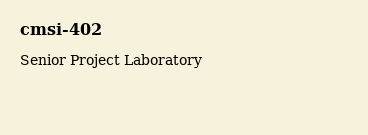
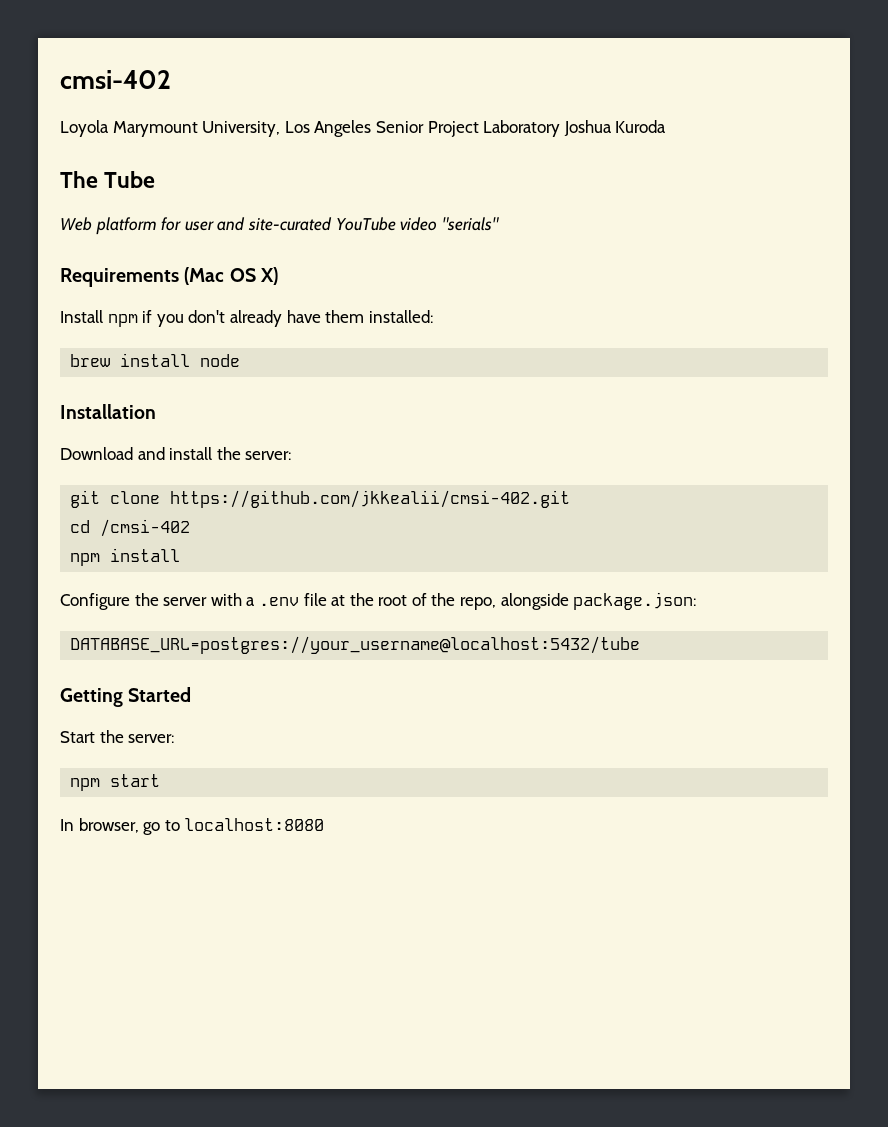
- Senior Project Laboratory
+ Loyola Marymount University, Los Angeles Senior Project Laboratory Joshua Kuroda
+ The Tube
+ Web platform for user and site-curated YouTube video "serials"
+ Requirements (Mac OS X)
+ Install npm if you don't already have them installed:
+ brew install node
+ Installation
+ Download and install the server:
+ git clone https://github.com/jkkealii/cmsi-402.git
+ cd /cmsi-402
+ npm install
+ Configure the server with a .env file at the root of the repo, alongside package.json:
+ DATABASE_URL=postgres://your_username@localhost:5432/tube
+ Getting Started
+ Start the server:
+ npm start
+ In browser, go to localhost:8080

